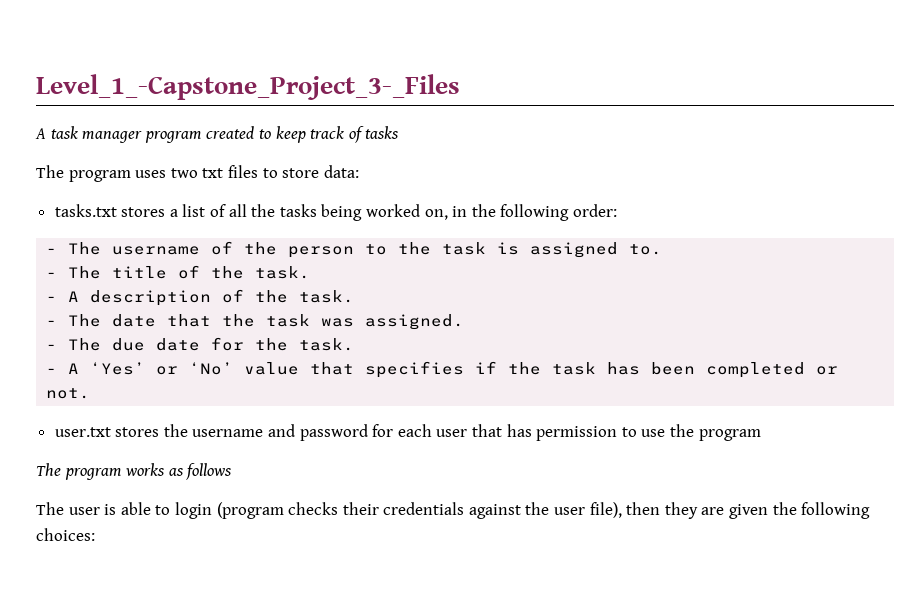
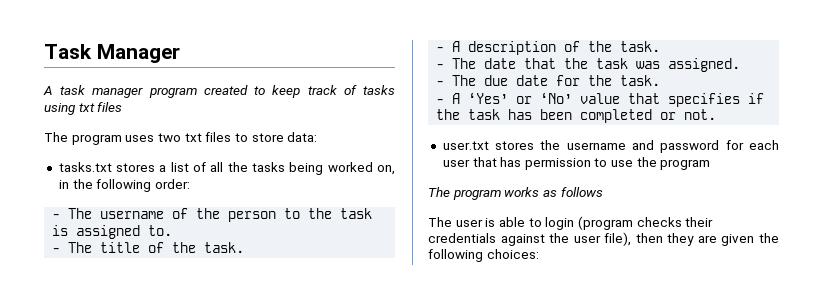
- Level_1_-Capstone_Project_3-_Files
+ Task Manager
- A task manager program created to keep track of tasks
+ A task manager program created to keep track of tasks using txt files

